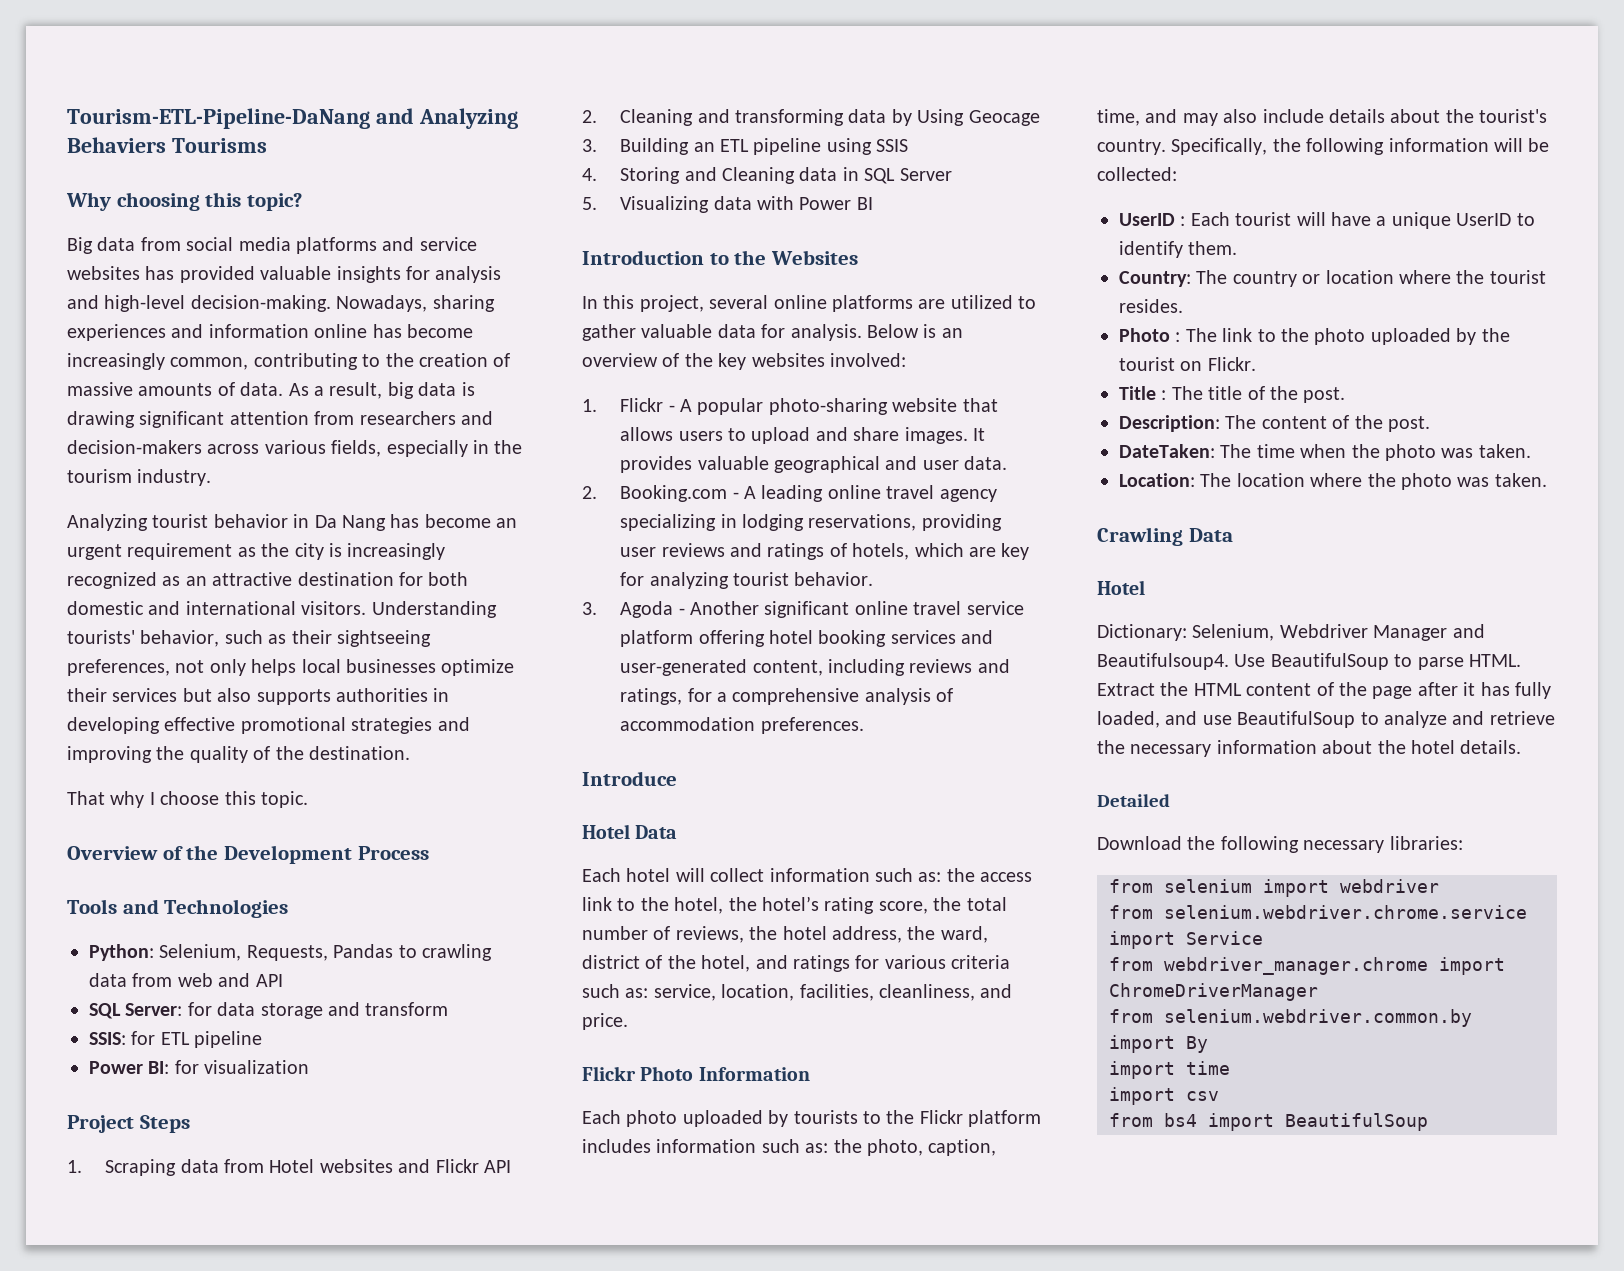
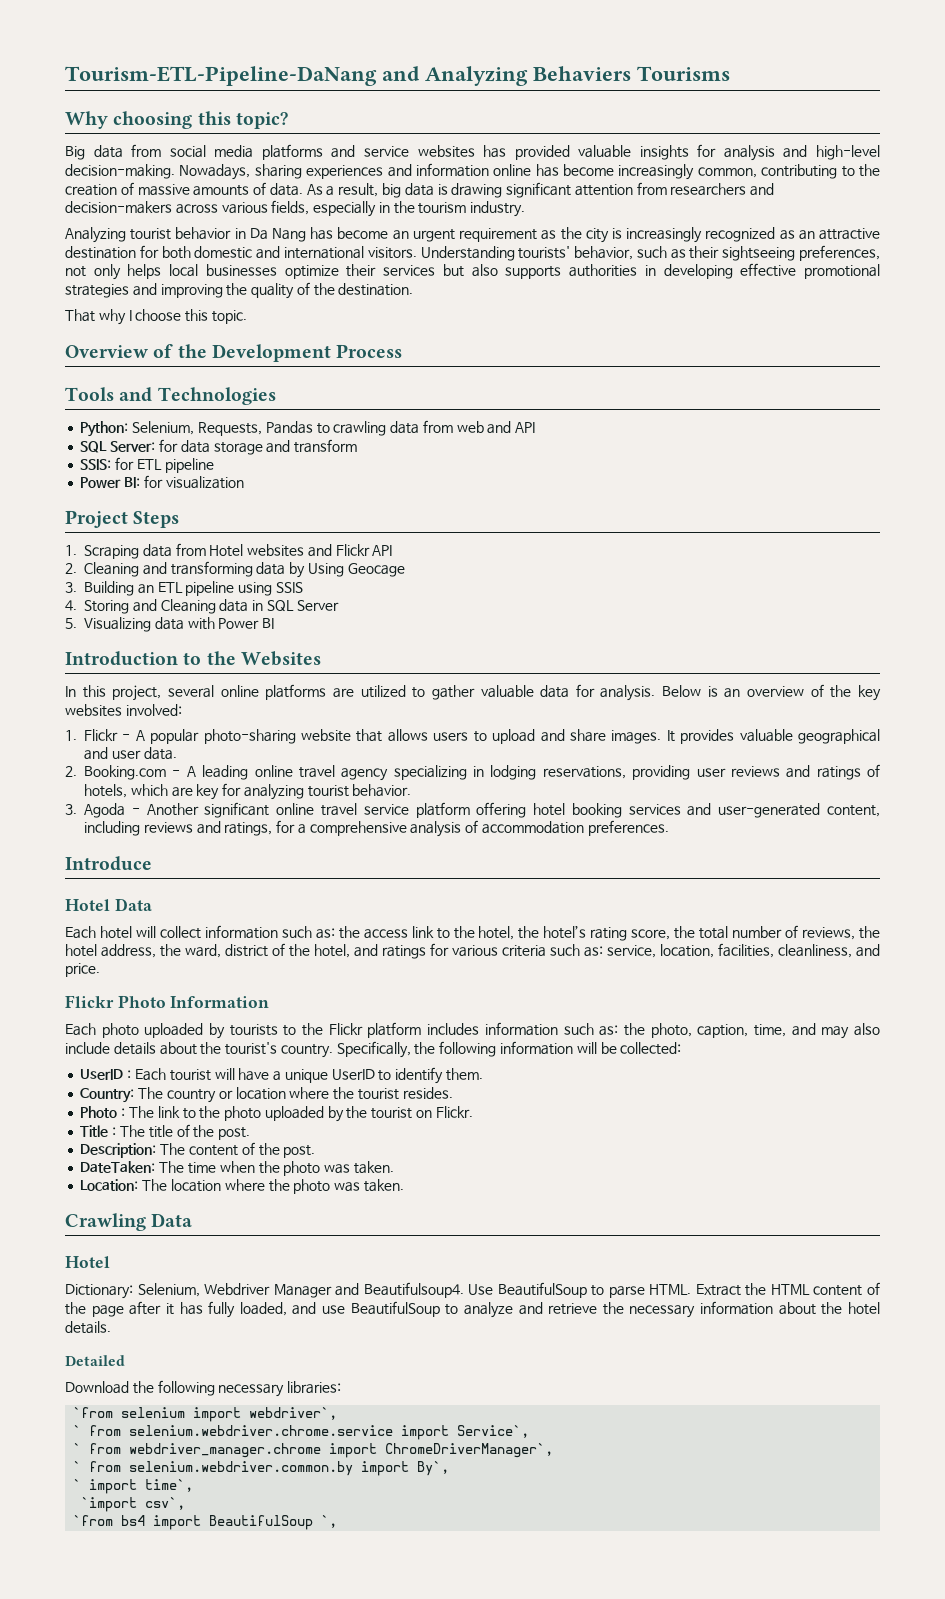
- from selenium import webdriver
- from selenium.webdriver.chrome.service import Service
- from webdriver_manager.chrome import ChromeDriverManager
- from selenium.webdriver.common.by import By
- import time
- import csv
- from bs4 import BeautifulSoup
+ `from selenium import webdriver`,
+ ` from selenium.webdriver.chrome.service import Service`,
+ ` from webdriver_manager.chrome import ChromeDriverManager`,
+ ` from selenium.webdriver.common.by import By`,
+ ` import time`,
+ `import csv`,
+ `from bs4 import BeautifulSoup `,

